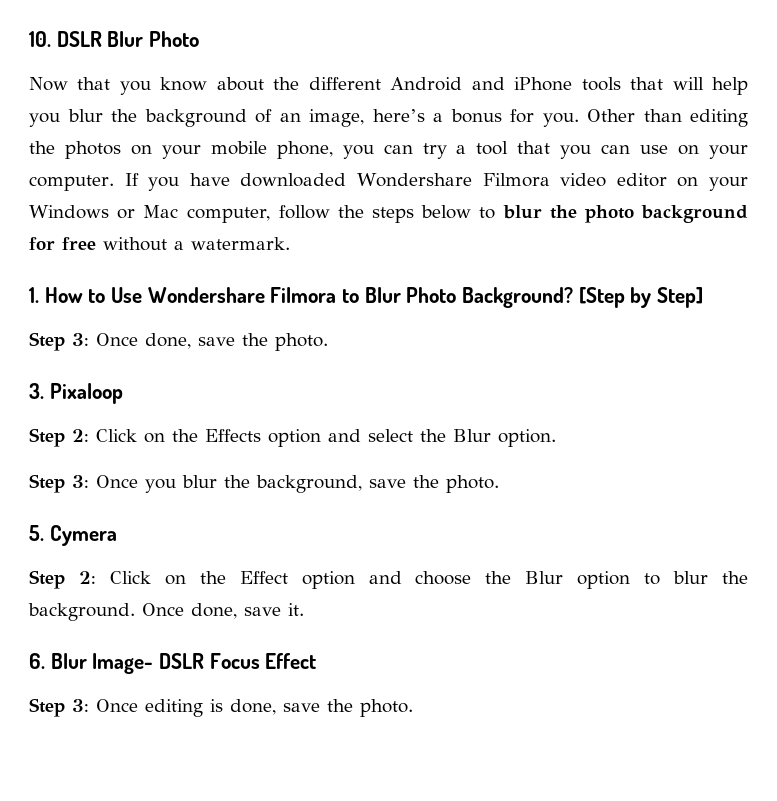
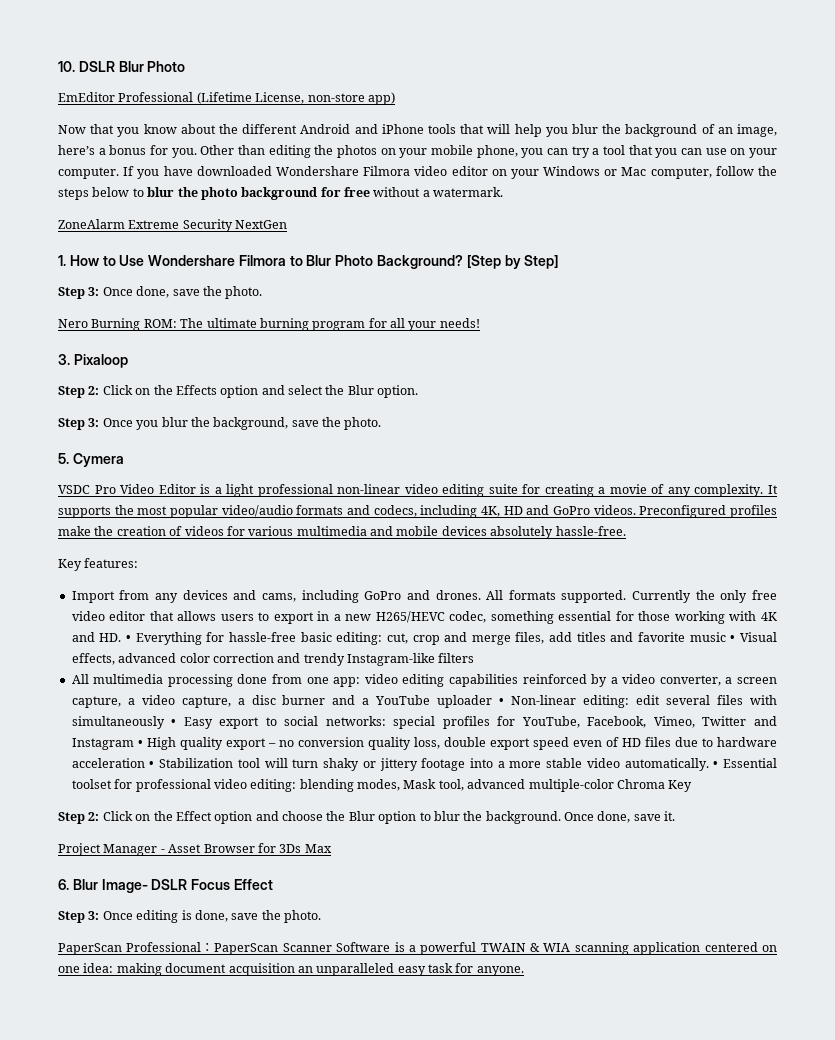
+ EmEditor Professional (Lifetime License, non-store app)
+ ZoneAlarm Extreme Security NextGen
+ Nero Burning ROM: The ultimate burning program for all your needs!
+ VSDC Pro Video Editor is a light professional non-linear video editing suite for creating a movie of any complexity. It supports the most popular video/audio formats and codecs, including 4K, HD and GoPro videos. Preconfigured profiles make the creation of videos for various multimedia and mobile devices absolutely hassle-free.
+ Key features:
+ Import from any devices and cams, including GoPro and drones. All formats supported. Сurrently the only free video editor that allows users to export in a new H265/HEVC codec, something essential for those working with 4K and HD. • Everything for hassle-free basic editing: cut, crop and merge files, add titles and favorite music • Visual effects, advanced color correction and trendy Instagram-like filters
+ All multimedia processing done from one app: video editing capabilities reinforced by a video converter, a screen capture, a video capture, a disc burner and a YouTube uploader • Non-linear editing: edit several files with simultaneously • Easy export to social networks: special profiles for YouTube, Facebook, Vimeo, Twitter and Instagram • High quality export – no conversion quality loss, double export speed even of HD files due to hardware acceleration • Stabilization tool will turn shaky or jittery footage into a more stable video automatically. • Essential toolset for professional video editing: blending modes, Mask tool, advanced multiple-color Chroma Key
+ Project Manager - Asset Browser for 3Ds Max
+ PaperScan Professional：PaperScan Scanner Software is a powerful TWAIN & WIA scanning application centered on one idea: making document acquisition an unparalleled easy task for anyone.

